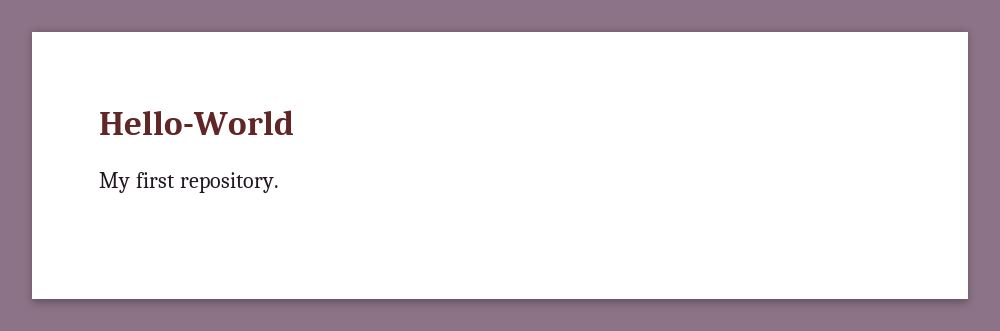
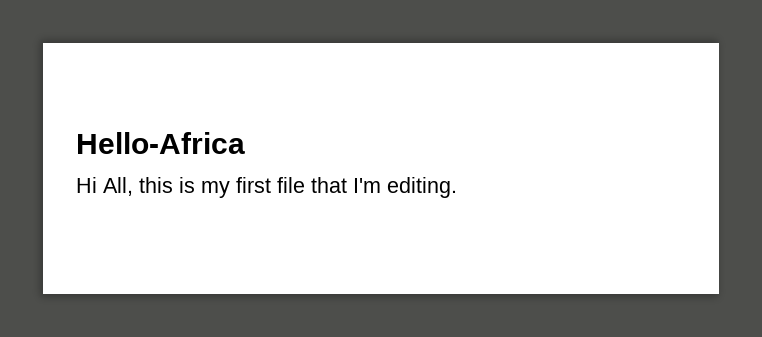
- Hello-World
- My first repository.
+ Hello-Africa
+ Hi All, this is my first file that I'm editing.

